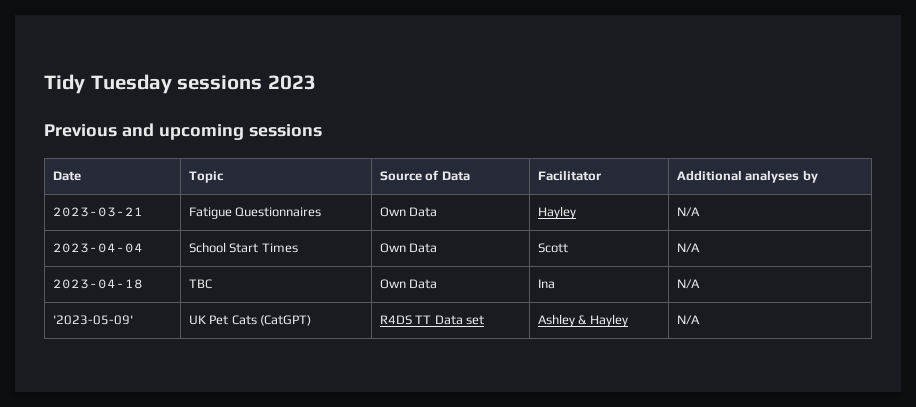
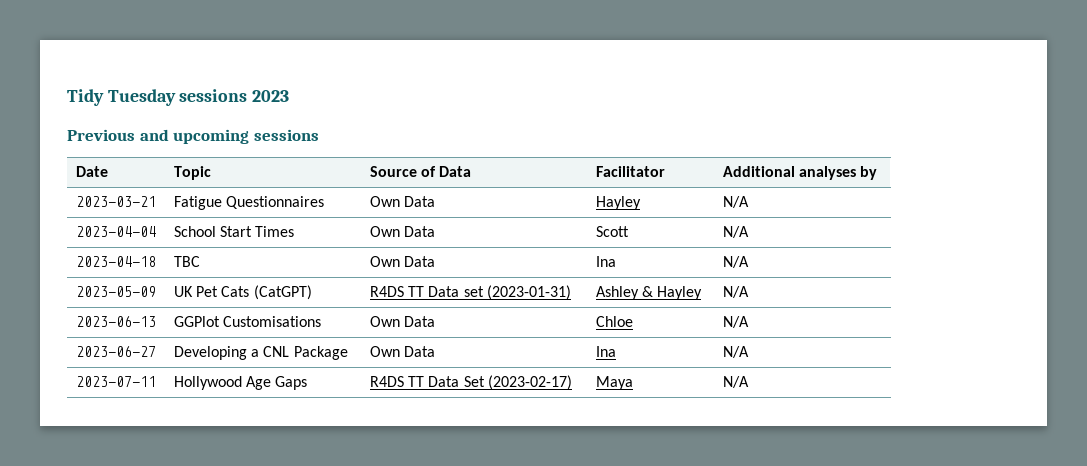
- '2023-05-09' | UK Pet Cats (CatGPT) | R4DS TT Data set | Ashley & Hayley | N/A
+ 2023-05-09 | UK Pet Cats (CatGPT) | R4DS TT Data set (2023-01-31) | Ashley & Hayley | N/A
+ 2023-06-13 | GGPlot Customisations | Own Data | Chloe | N/A
+ 2023-06-27 | Developing a CNL Package | Own Data | Ina | N/A
+ 2023-07-11 | Hollywood Age Gaps | R4DS TT Data Set (2023-02-17) | Maya | N/A

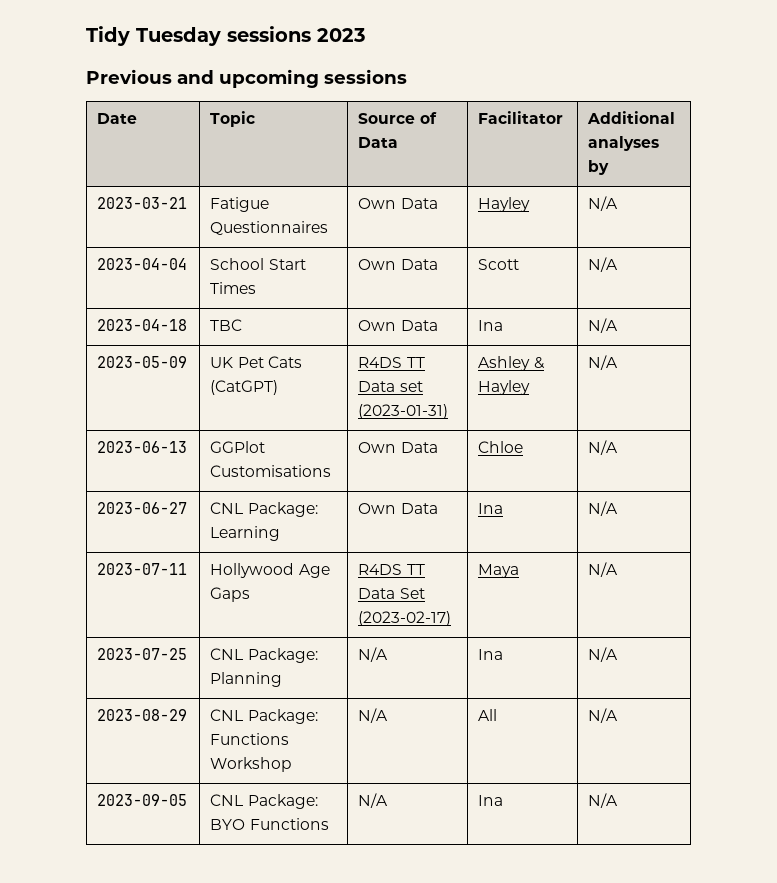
- 2023-06-27 | Developing a CNL Package | Own Data | Ina | N/A
+ 2023-06-27 | CNL Package: Learning | Own Data | Ina | N/A
+ 2023-07-25 | CNL Package: Planning | N/A | Ina | N/A
+ 2023-08-29 | CNL Package: Functions Workshop | N/A | All | N/A
+ 2023-09-05 | CNL Package: BYO Functions | N/A | Ina | N/A

